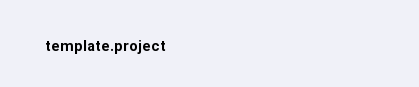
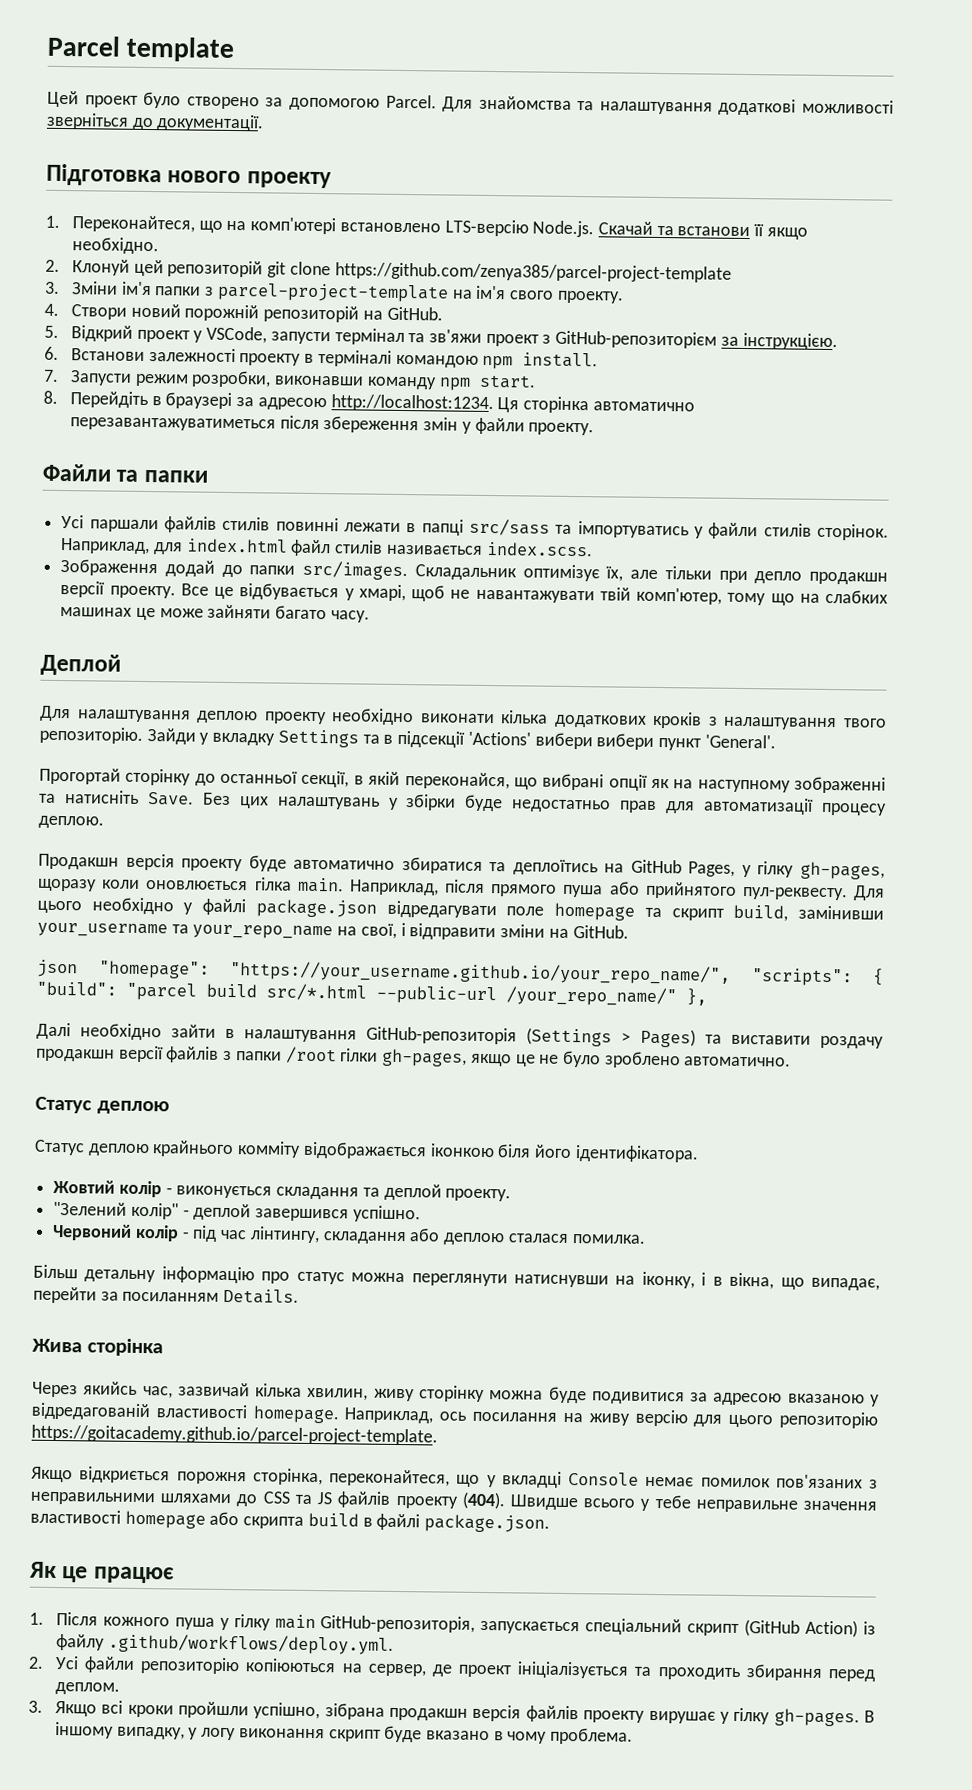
- template.project
+ Parcel template
+ Цей проект було створено за допомогою Parcel. Для знайомства та налаштування додаткові можливості зверніться до документації.
+ Підготовка нового проекту
+ 1. Переконайтеся, що на комп'ютері встановлено LTS-версію Node.js. Скачай та встанови її якщо необхідно.
+ 2. Клонуй цей репозиторій git clone https://github.com/zenya385/parcel-project-template
+ 3. Зміни ім'я папки з parcel-project-template на ім'я свого проекту.
+ 4. Створи новий порожній репозиторій на GitHub.
+ 5. Відкрий проект у VSCode, запусти термінал та зв'яжи проект з GitHub-репозиторієм за інструкцією.
+ 6. Встанови залежності проекту в терміналі командою npm install.
+ 7. Запусти режим розробки, виконавши команду npm start.
+ 8. Перейдіть в браузері за адресою http://localhost:1234. Ця сторінка автоматично перезавантажуватиметься після збереження змін у файли проекту.
+ Файли та папки
+ Усі паршали файлів стилів повинні лежати в папці src/sass та імпортуватись у файли стилів сторінок. Наприклад, для index.html файл стилів називається index.scss.
+ Зображення додай до папки src/images. Складальник оптимізує їх, але тільки при депло продакшн версії проекту. Все це відбувається у хмарі, щоб не навантажувати твій комп'ютер, тому що на слабких машинах це може зайняти багато часу.
+ Деплой
+ Для налаштування деплою проекту необхідно виконати кілька додаткових кроків з налаштування твого репозиторію. Зайди у вкладку Settings та в підсекції 'Actions' вибери вибери пункт 'General'.
+ Прогортай сторінку до останньої секції, в якій переконайся, що вибрані опції як на наступному зображенні та натисніть Save. Без цих налаштувань у збірки буде недостатньо прав для автоматизації процесу деплою.
+ Продакшн версія проекту буде автоматично збиратися та деплоїтись на GitHub Pages, у гілку gh-pages, щоразу коли оновлюється гілка main. Наприклад, після прямого пуша або прийнятого пул-реквесту. Для цього необхідно у файлі package.json відредагувати поле homepage та скрипт build, замінивши your_username та your_repo_name на свої, і відправити зміни на GitHub.
+ json "homepage": "https://your_username.github.io/your_repo_name/", "scripts": { "build": "parcel build src/*.html --public-url /your_repo_name/" },
+ Далі необхідно зайти в налаштування GitHub-репозиторія (Settings > Pages) та виставити роздачу продакшн версії файлів з папки /root гілки gh-pages, якщо це не було зроблено автоматично.
+ Статус деплою
+ Статус деплою крайнього комміту відображається іконкою біля його ідентифікатора.
+ Жовтий колір - виконується складання та деплой проекту.
+ "Зелений колір" - деплой завершився успішно.
+ Червоний колір - під час лінтингу, складання або деплою сталася помилка.
+ Більш детальну інформацію про статус можна переглянути натиснувши на іконку, і в вікна, що випадає, перейти за посиланням Details.
+ Жива сторінка
+ Через якийсь час, зазвичай кілька хвилин, живу сторінку можна буде подивитися за адресою вказаною у відредагованій властивості homepage. Наприклад, ось посилання на живу версію для цього репозиторію https://goitacademy.github.io/parcel-project-template.
+ Якщо відкриється порожня сторінка, переконайтеся, що у вкладці Console немає помилок пов'язаних з неправильними шляхами до CSS та JS файлів проекту (404). Швидше всього у тебе неправильне значення властивості homepage або скрипта build в файлі package.json.
+ Як це працює
+ 1. Після кожного пуша у гілку main GitHub-репозиторія, запускається спеціальний скрипт (GitHub Action) із файлу .github/workflows/deploy.yml.
+ 2. Усі файли репозиторію копіюються на сервер, де проект ініціалізується та проходить збирання перед деплом.
+ 3. Якщо всі кроки пройшли успішно, зібрана продакшн версія файлів проекту вирушає у гілку gh-pages. В іншому випадку, у логу виконання скрипт буде вказано в чому проблема.

